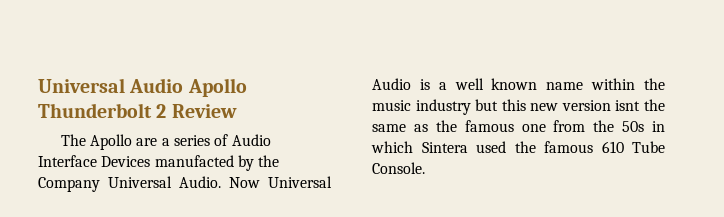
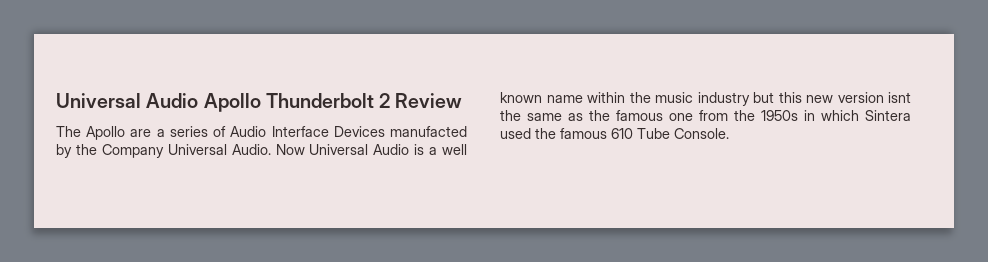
- Now Universal Audio is a well known name within the music industry but this new version isnt the same as the famous one from the 50s in which Sintera used the famous 610 Tube Console.
+ Now Universal Audio is a well known name within the music industry but this new version isnt the same as the famous one from the 1950s in which Sintera used the famous 610 Tube Console.

